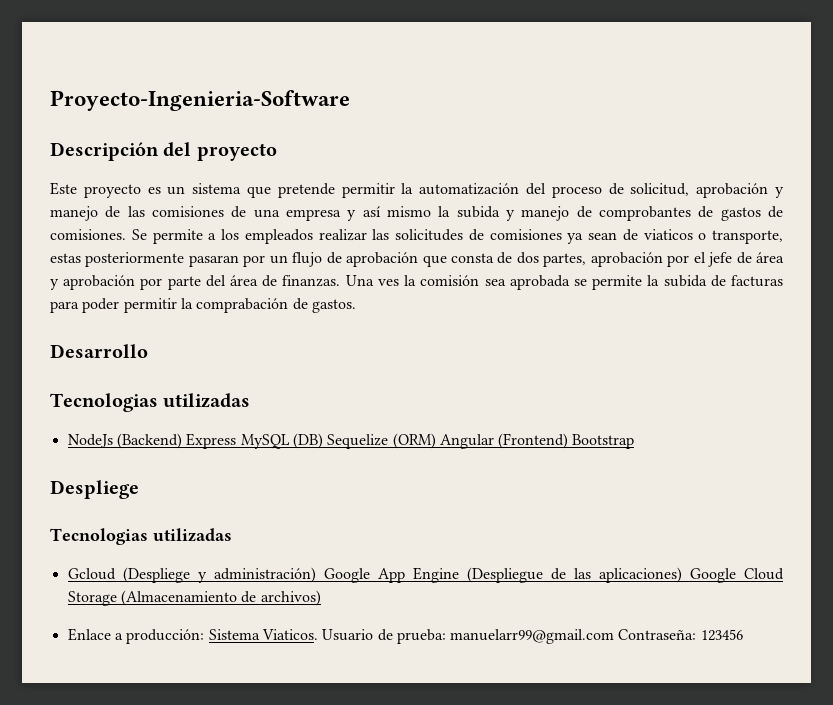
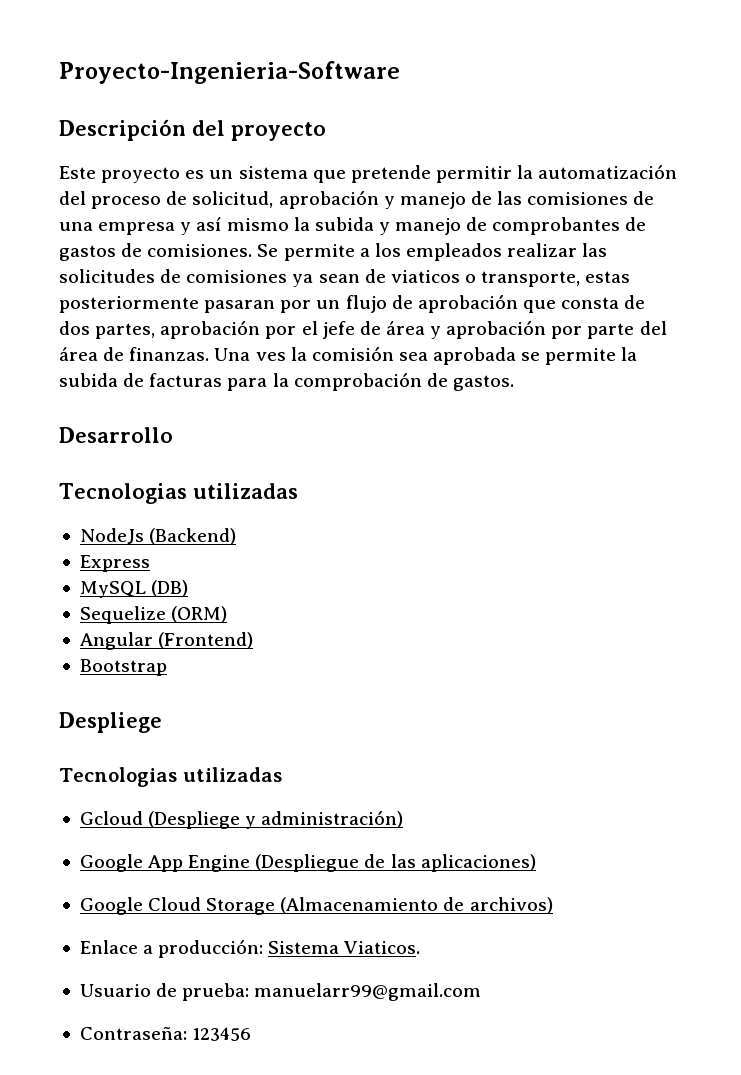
- Una ves la comisión sea aprobada se permite la subida de facturas para poder permitir la comprabación de gastos.
+ Una ves la comisión sea aprobada se permite la subida de facturas para la comprobación de gastos.
- NodeJs (Backend) Express MySQL (DB) Sequelize (ORM) Angular (Frontend) Bootstrap
+ NodeJs (Backend)
+ Express
+ MySQL (DB)
+ Sequelize (ORM)
+ Angular (Frontend)
+ Bootstrap
- Gcloud (Despliege y administración) Google App Engine (Despliegue de las aplicaciones) Google Cloud Storage (Almacenamiento de archivos)
+ Gcloud (Despliege y administración)
+ Google App Engine (Despliegue de las aplicaciones)
+ Google Cloud Storage (Almacenamiento de archivos)
- Enlace a producción: Sistema Viaticos. Usuario de prueba: manuelarr99@gmail.com Contraseña: 123456
+ Enlace a producción: Sistema Viaticos.
+ Usuario de prueba: manuelarr99@gmail.com
+ Contraseña: 123456

